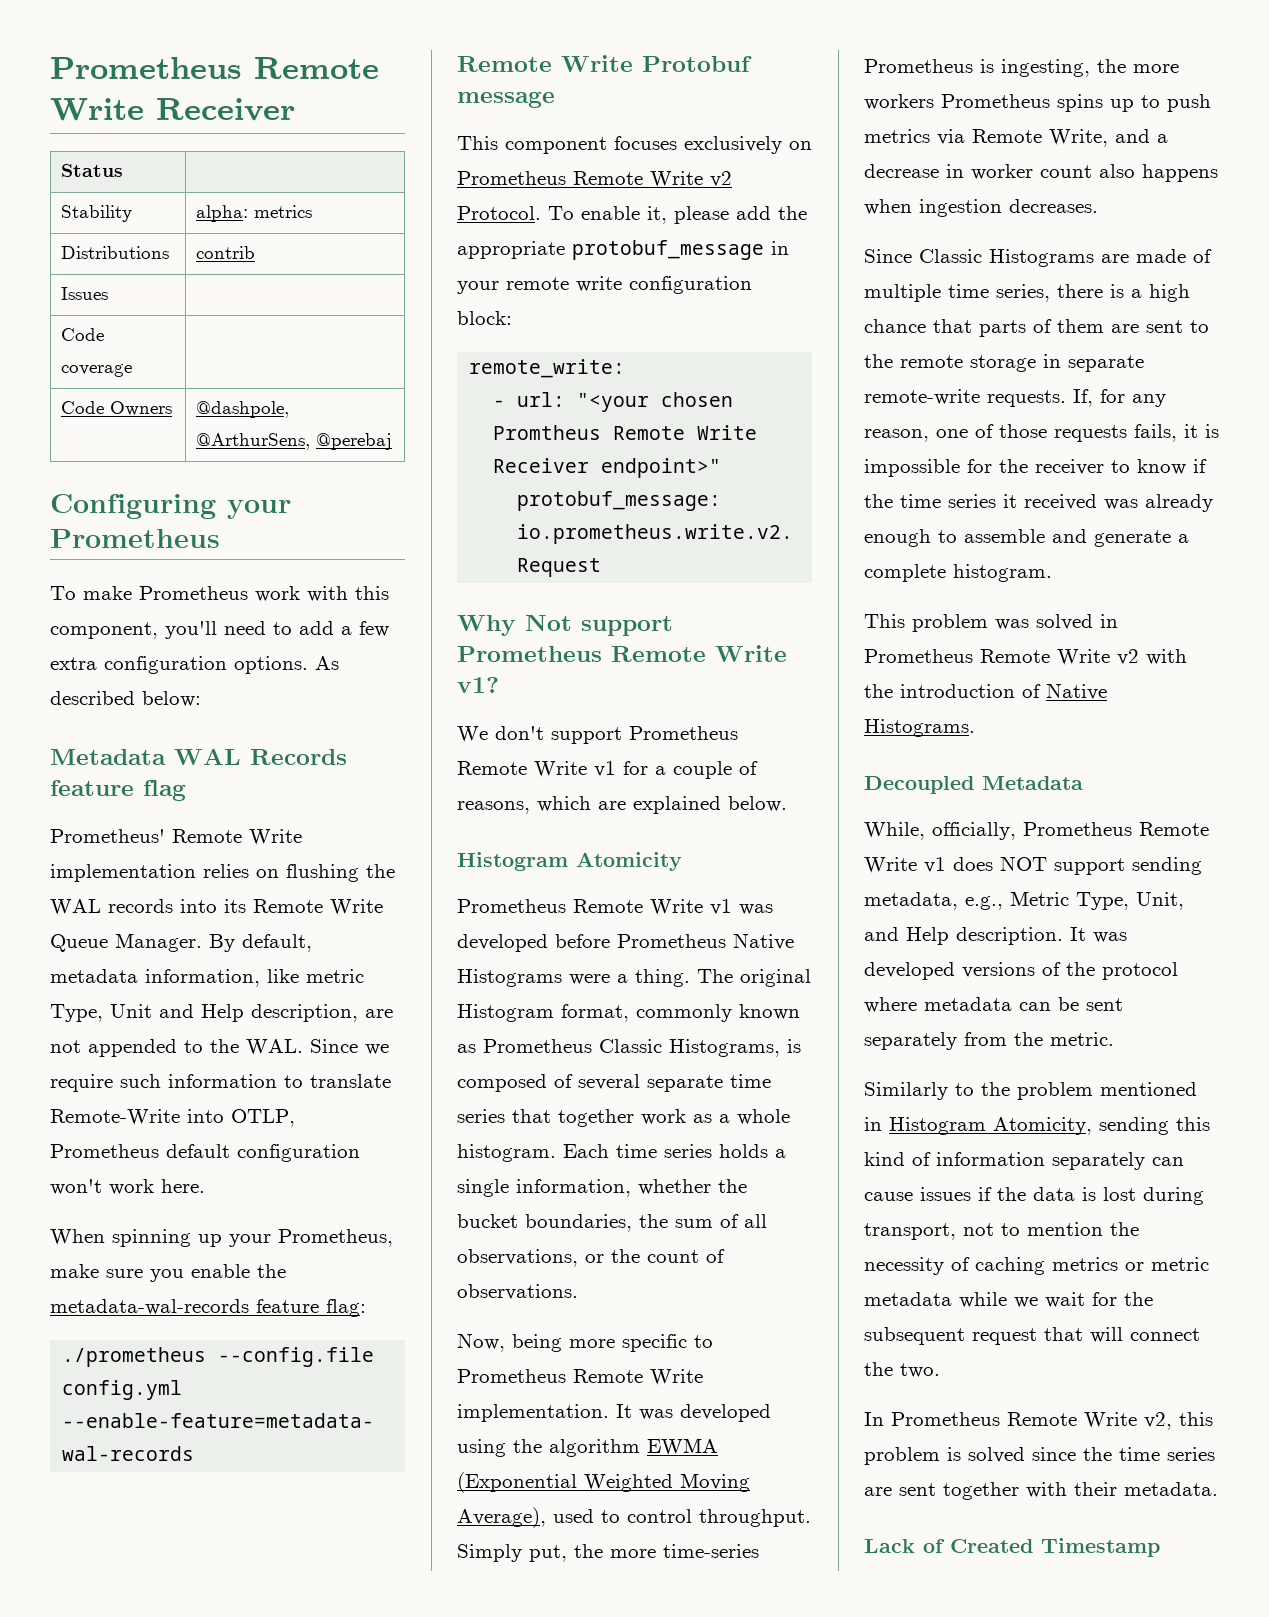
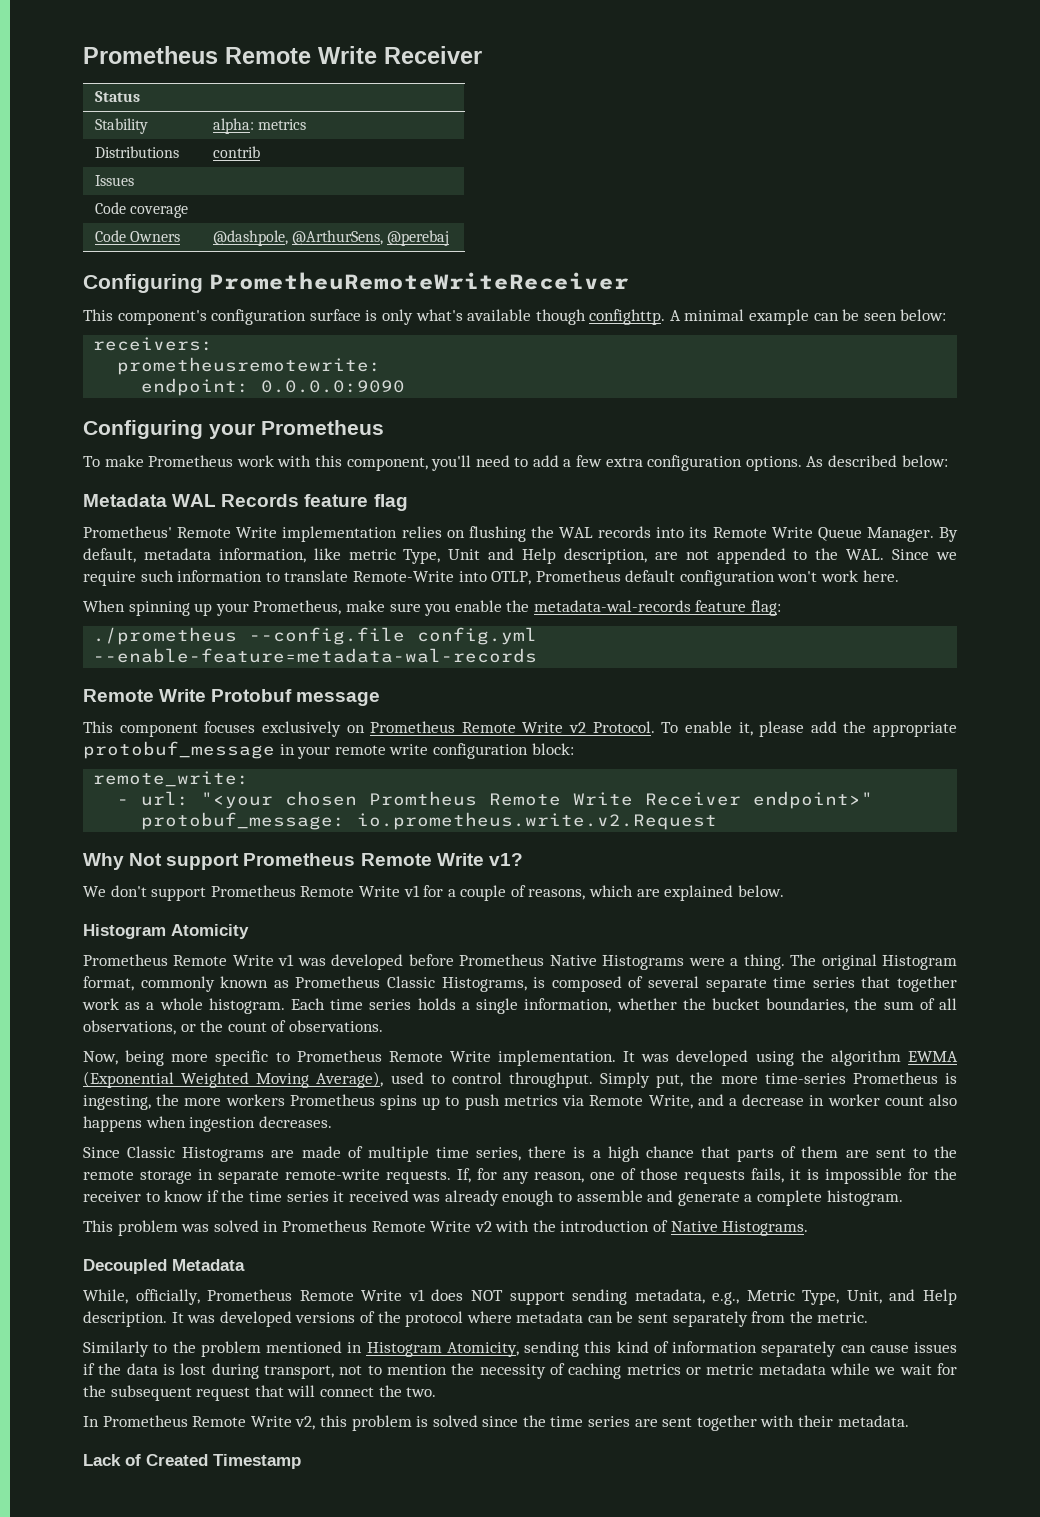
+ Configuring PrometheuRemoteWriteReceiver
+ This component's configuration surface is only what's available though confighttp. A minimal example can be seen below:
+ receivers:
+ prometheusremotewrite:
+ endpoint: 0.0.0.0:9090

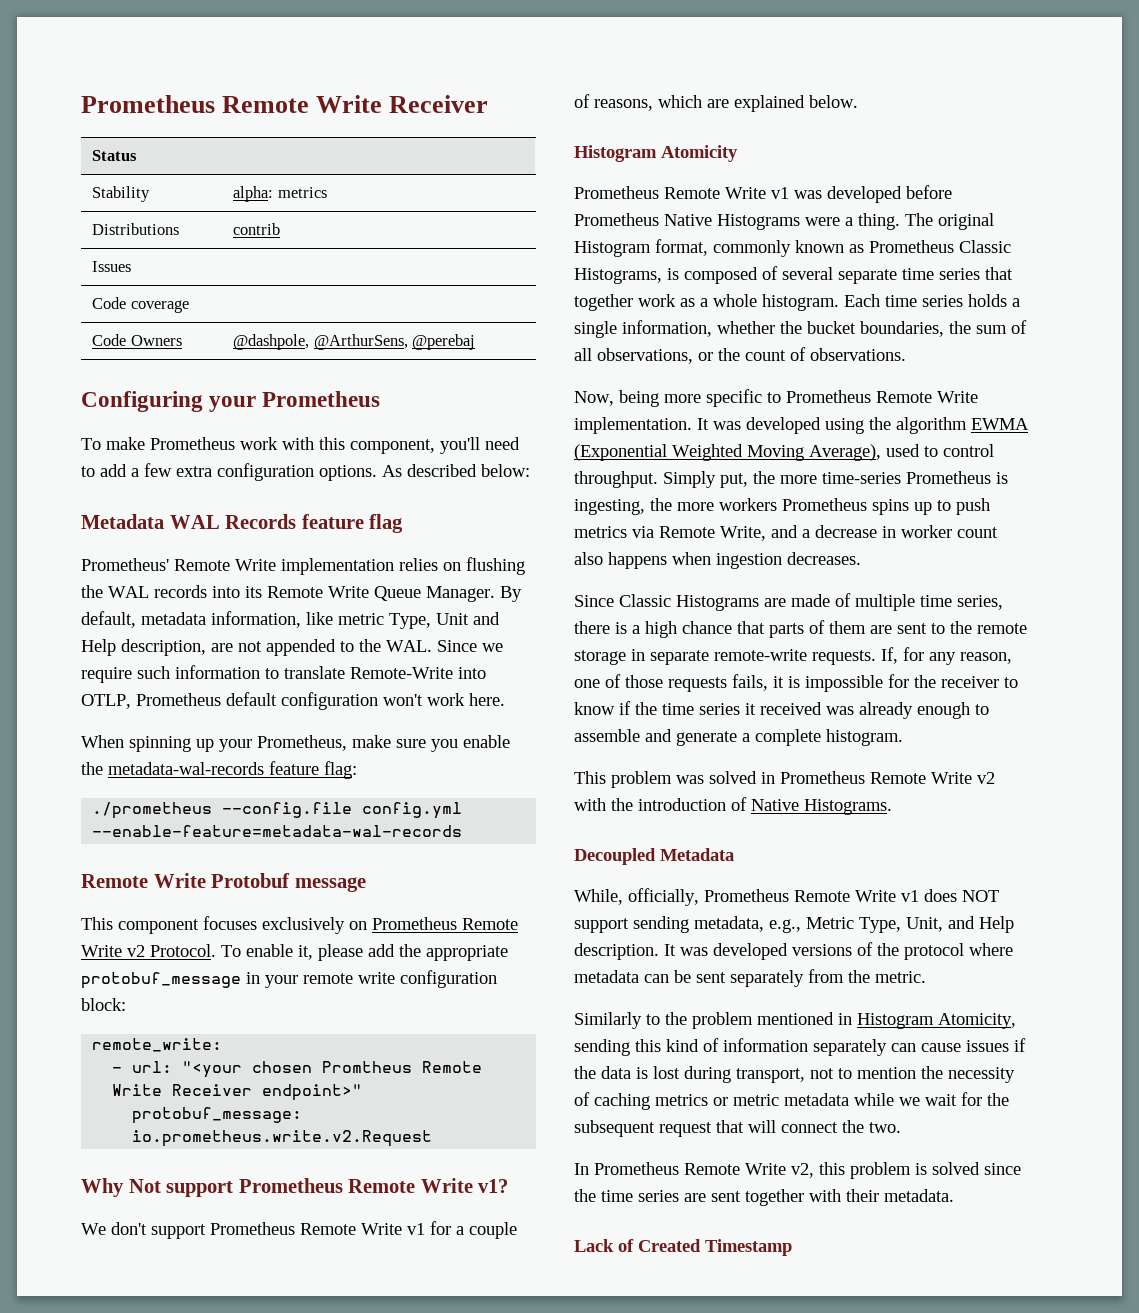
- Configuring PrometheuRemoteWriteReceiver
- This component's configuration surface is only what's available though confighttp. A minimal example can be seen below:
- receivers:
- prometheusremotewrite:
- endpoint: 0.0.0.0:9090

